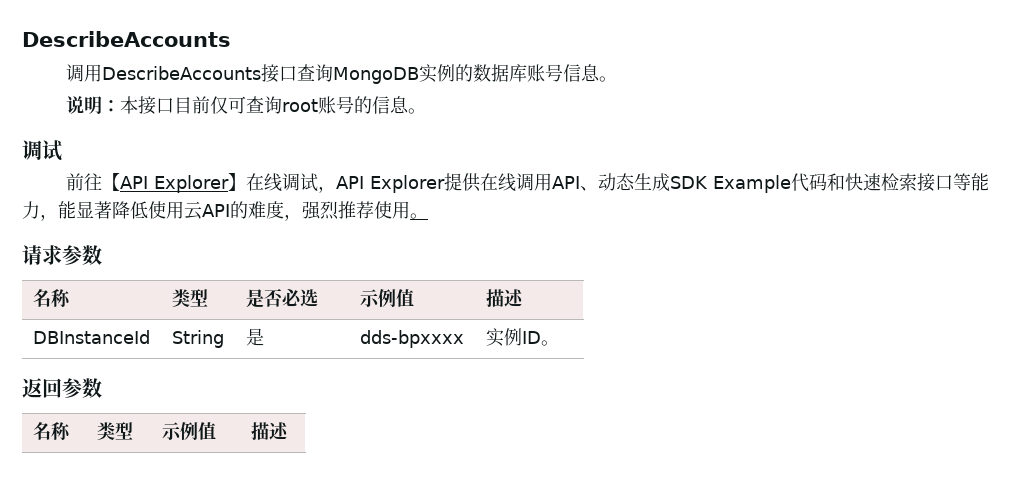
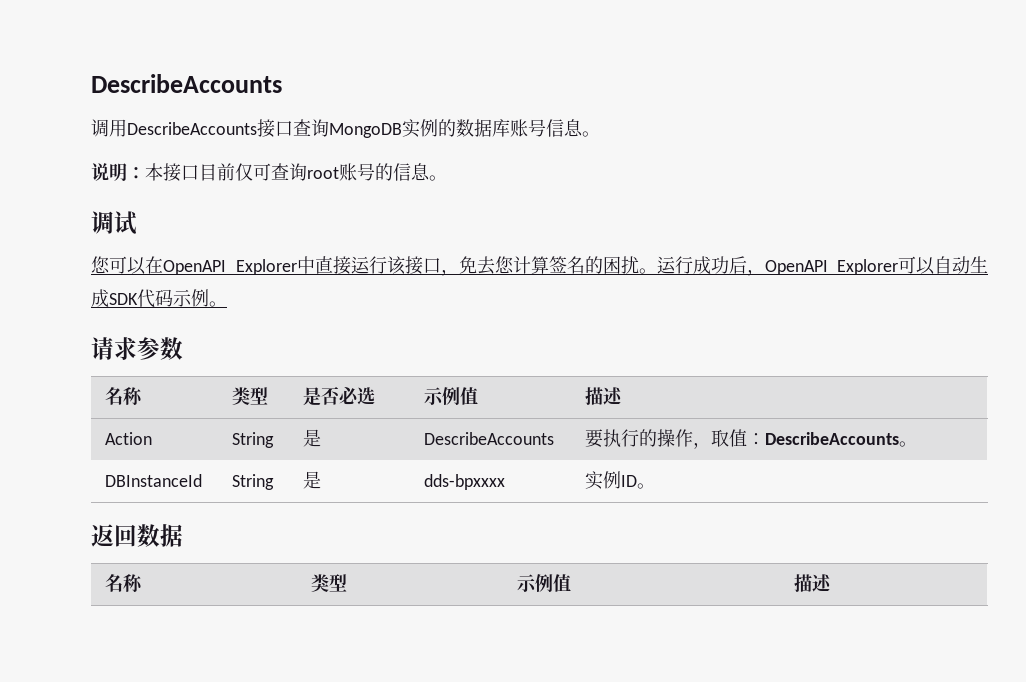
- 前往【API Explorer】在线调试，API Explorer提供在线调用API、动态生成SDK Example代码和快速检索接口等能力，能显著降低使用云API的难度，强烈推荐使用。
+ 您可以在OpenAPI Explorer中直接运行该接口，免去您计算签名的困扰。运行成功后，OpenAPI Explorer可以自动生成SDK代码示例。
+ Action | String | 是 | DescribeAccounts | 要执行的操作，取值：DescribeAccounts。
- 返回参数
+ 返回数据

